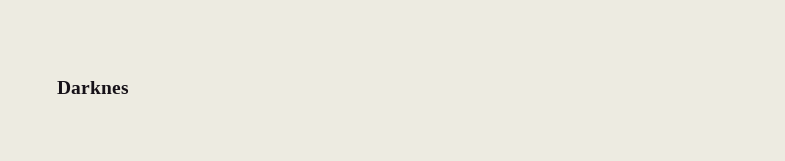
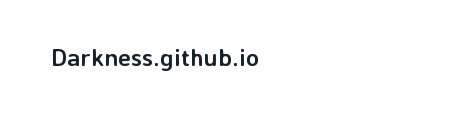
- Darknes
+ Darkness.github.io

